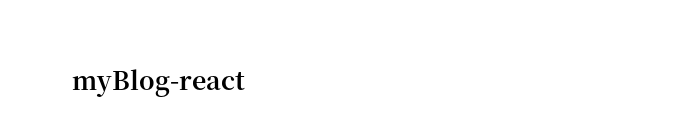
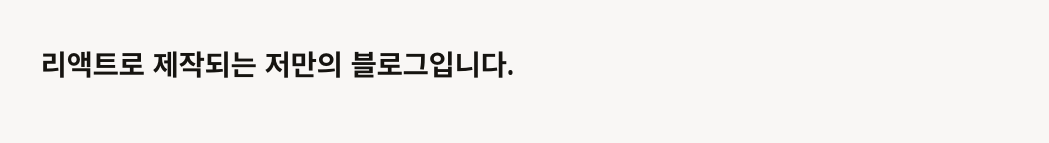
- myBlog-react
+ 리액트로 제작되는 저만의 블로그입니다.

